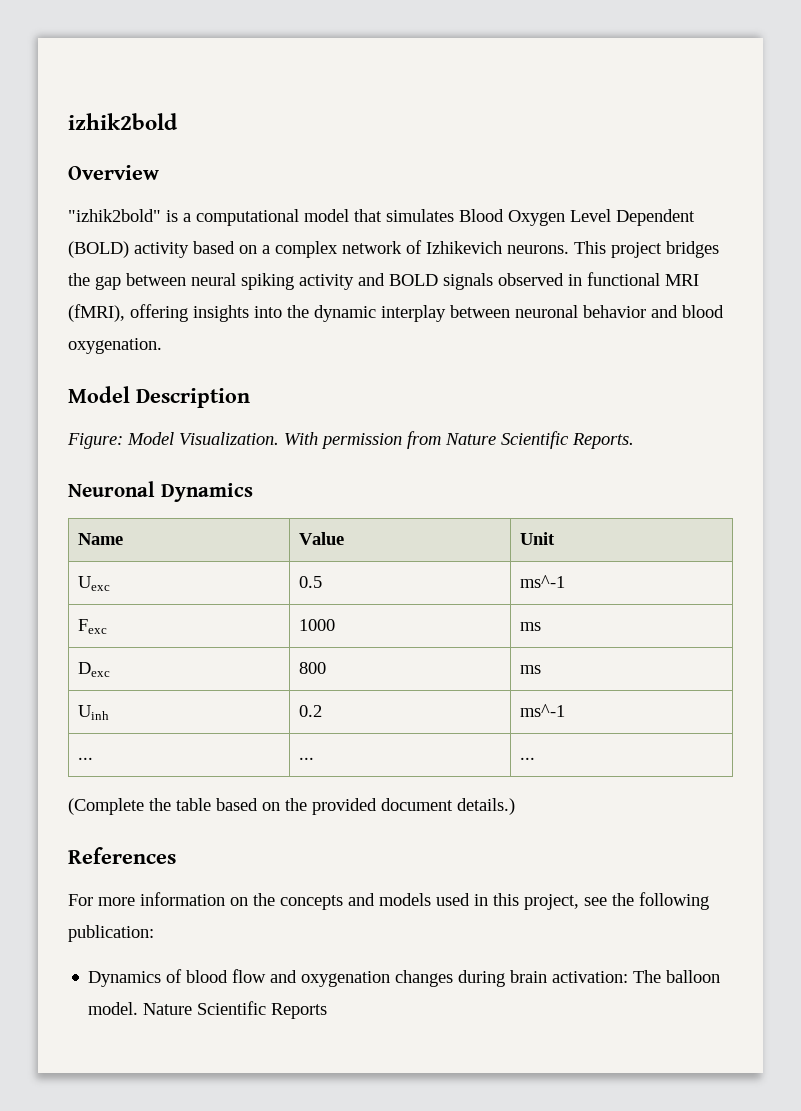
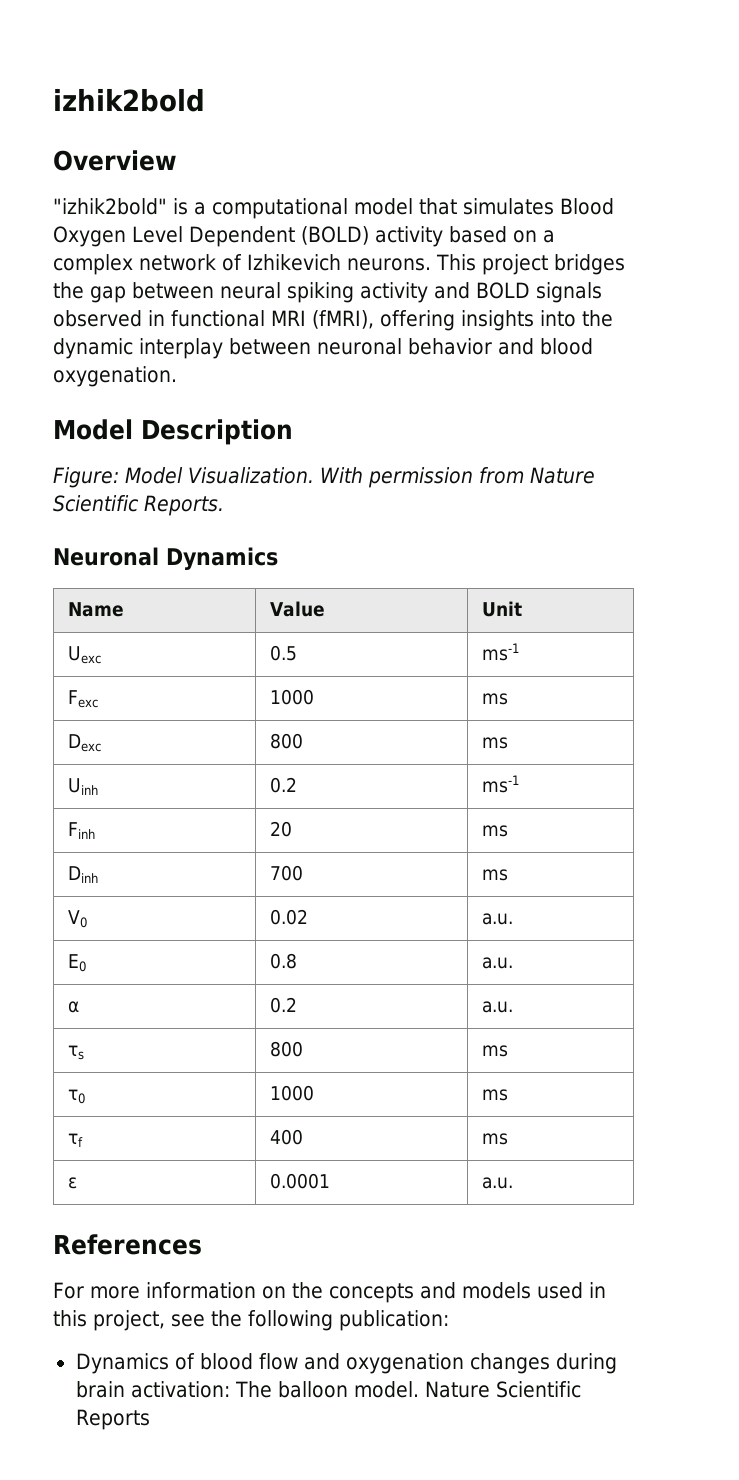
- Uexc | 0.5 | ms^-1
+ Uexc | 0.5 | ms-1
- Uinh | 0.2 | ms^-1
- ... | ... | ...
- (Complete the table based on the provided document details.)
+ Uinh | 0.2 | ms-1
+ Finh | 20 | ms
+ Dinh | 700 | ms
+ V0 | 0.02 | a.u.
+ E0 | 0.8 | a.u.
+ α | 0.2 | a.u.
+ τs | 800 | ms
+ τ0 | 1000 | ms
+ τf | 400 | ms
+ ε | 0.0001 | a.u.

